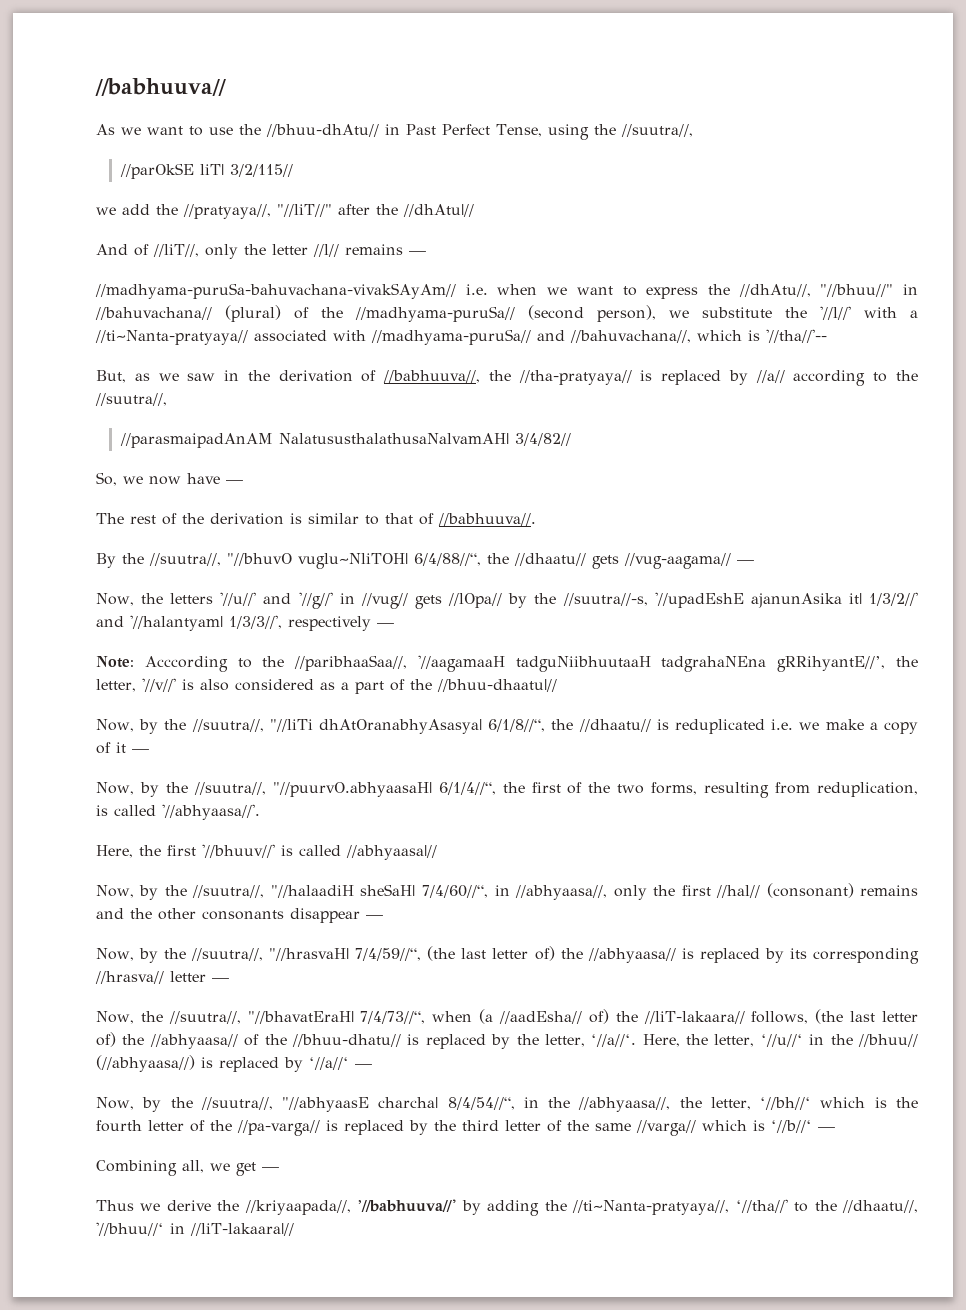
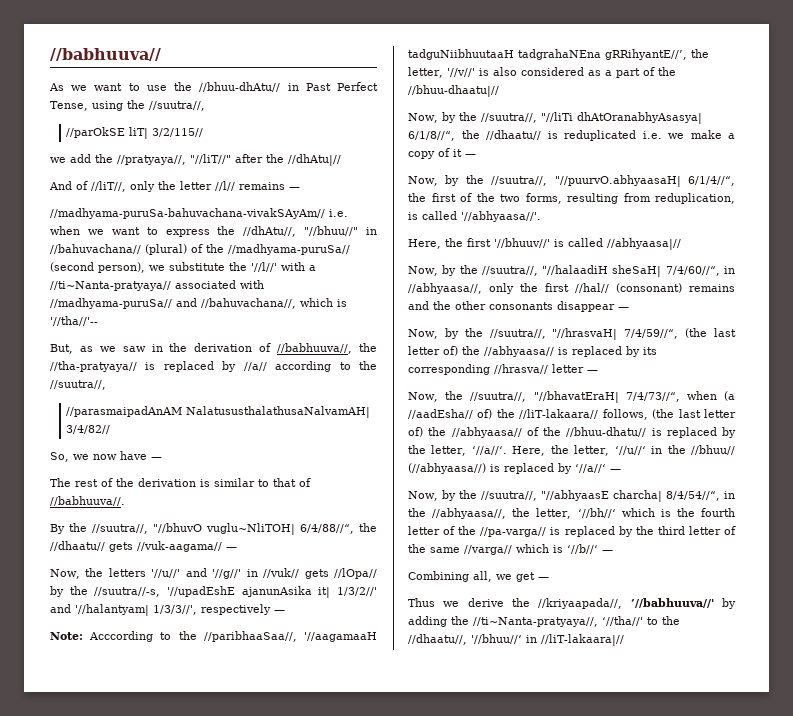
- By the //suutra//, "//bhuvO vuglu~NliTOH| 6/4/88//“, the //dhaatu// gets //vug-aagama// —
+ By the //suutra//, "//bhuvO vuglu~NliTOH| 6/4/88//“, the //dhaatu// gets //vuk-aagama// —
- Now, the letters '//u//' and '//g//' in //vug// gets //lOpa// by the //suutra//-s, '//upadEshE ajanunAsika it| 1/3/2//' and '//halantyam| 1/3/3//', respectively —
+ Now, the letters '//u//' and '//g//' in //vuk// gets //lOpa// by the //suutra//-s, '//upadEshE ajanunAsika it| 1/3/2//' and '//halantyam| 1/3/3//', respectively —

